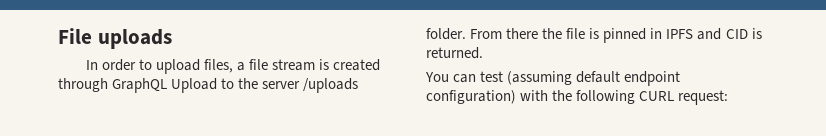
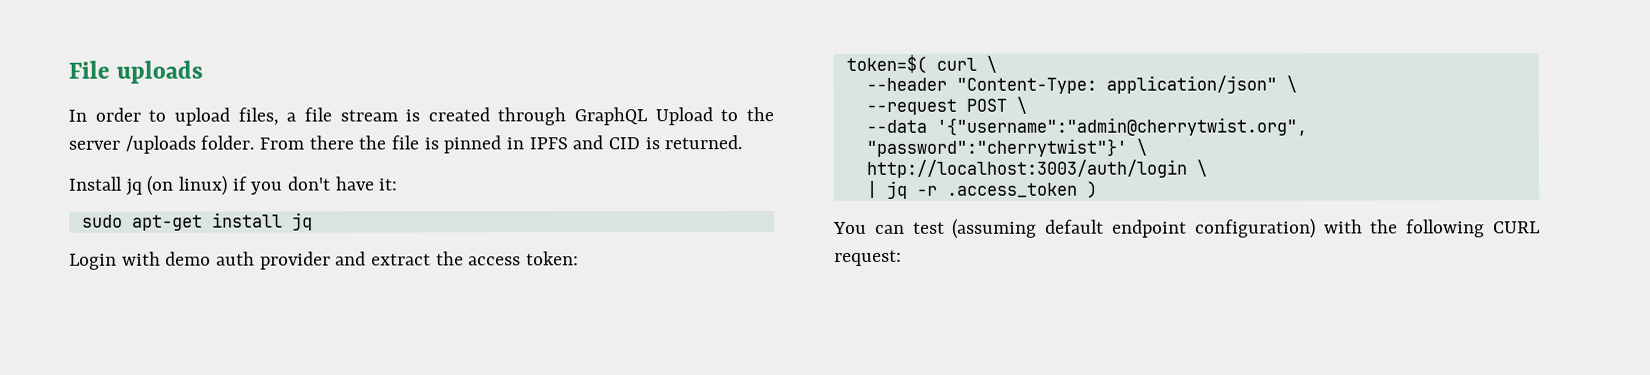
+ Install jq (on linux) if you don't have it:
+ sudo apt-get install jq
+ Login with demo auth provider and extract the access token:
+ token=$( curl \
+ --header "Content-Type: application/json" \
+ --request POST \
+ --data '{"username":"admin@cherrytwist.org", "password":"cherrytwist"}' \
+ http://localhost:3003/auth/login \
+ | jq -r .access_token )

